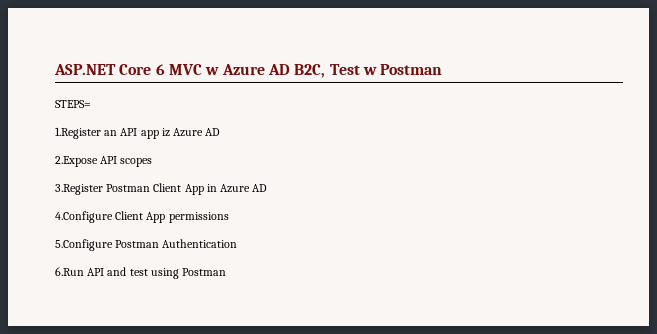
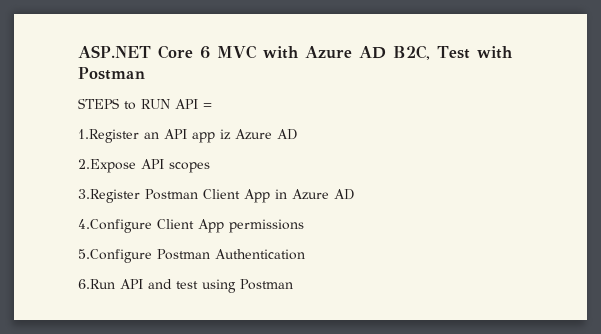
- ASP.NET Core 6 MVC w Azure AD B2C, Test w Postman
+ ASP.NET Core 6 MVC with Azure AD B2C, Test with Postman
- STEPS=
+ STEPS to RUN API =

